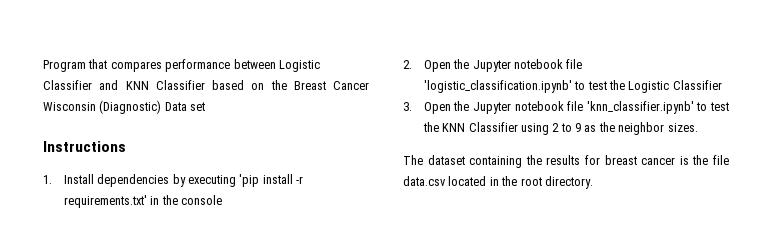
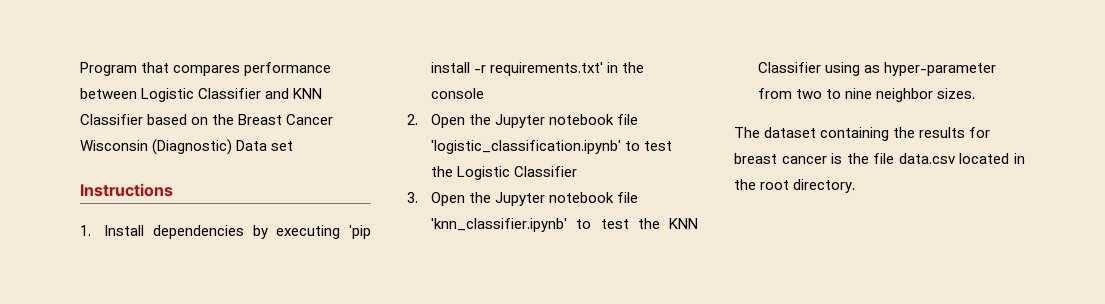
- 3. Open the Jupyter notebook file 'knn_classifier.ipynb' to test the KNN Classifier using 2 to 9 as the neighbor sizes.
+ 3. Open the Jupyter notebook file 'knn_classifier.ipynb' to test the KNN Classifier using as hyper-parameter from two to nine neighbor sizes.

